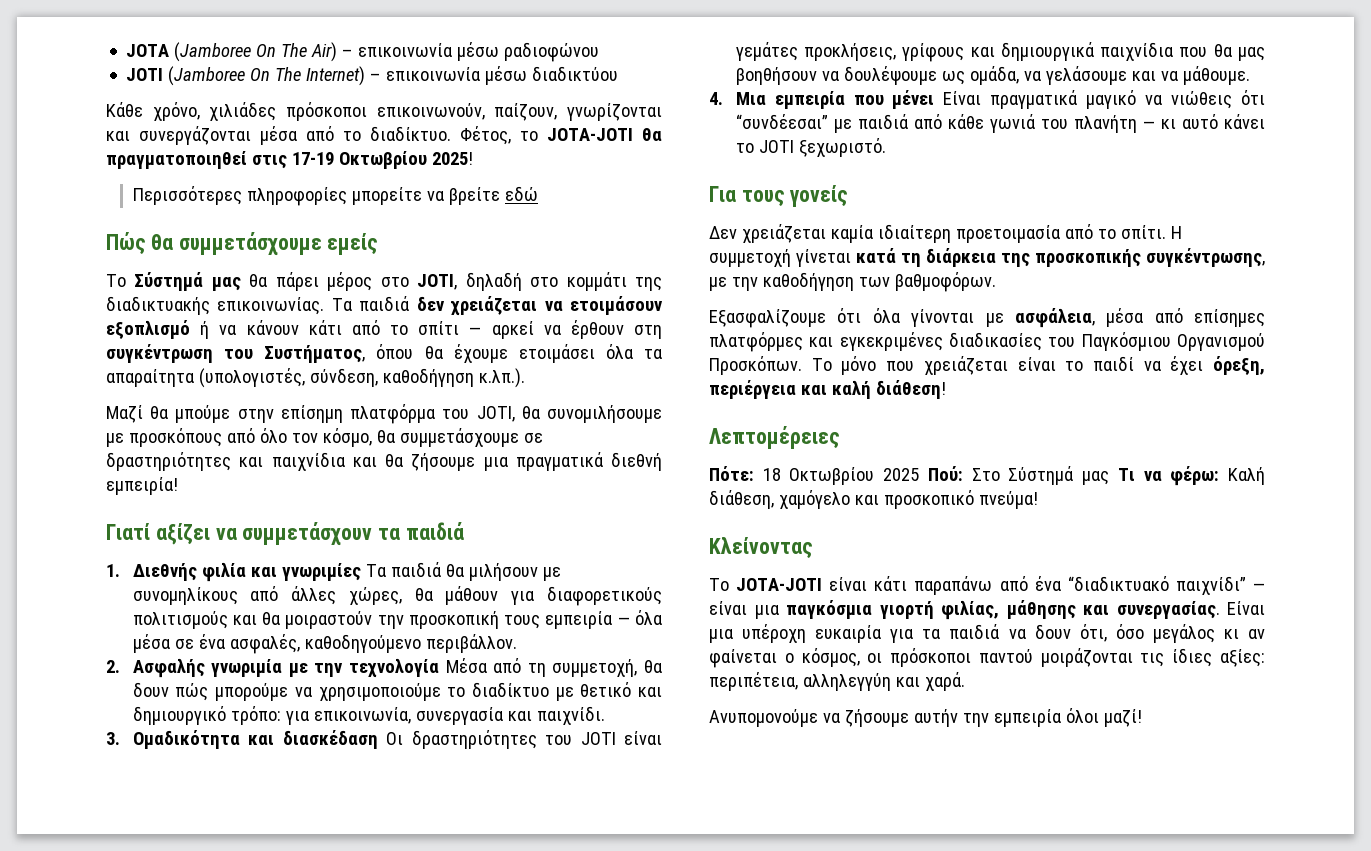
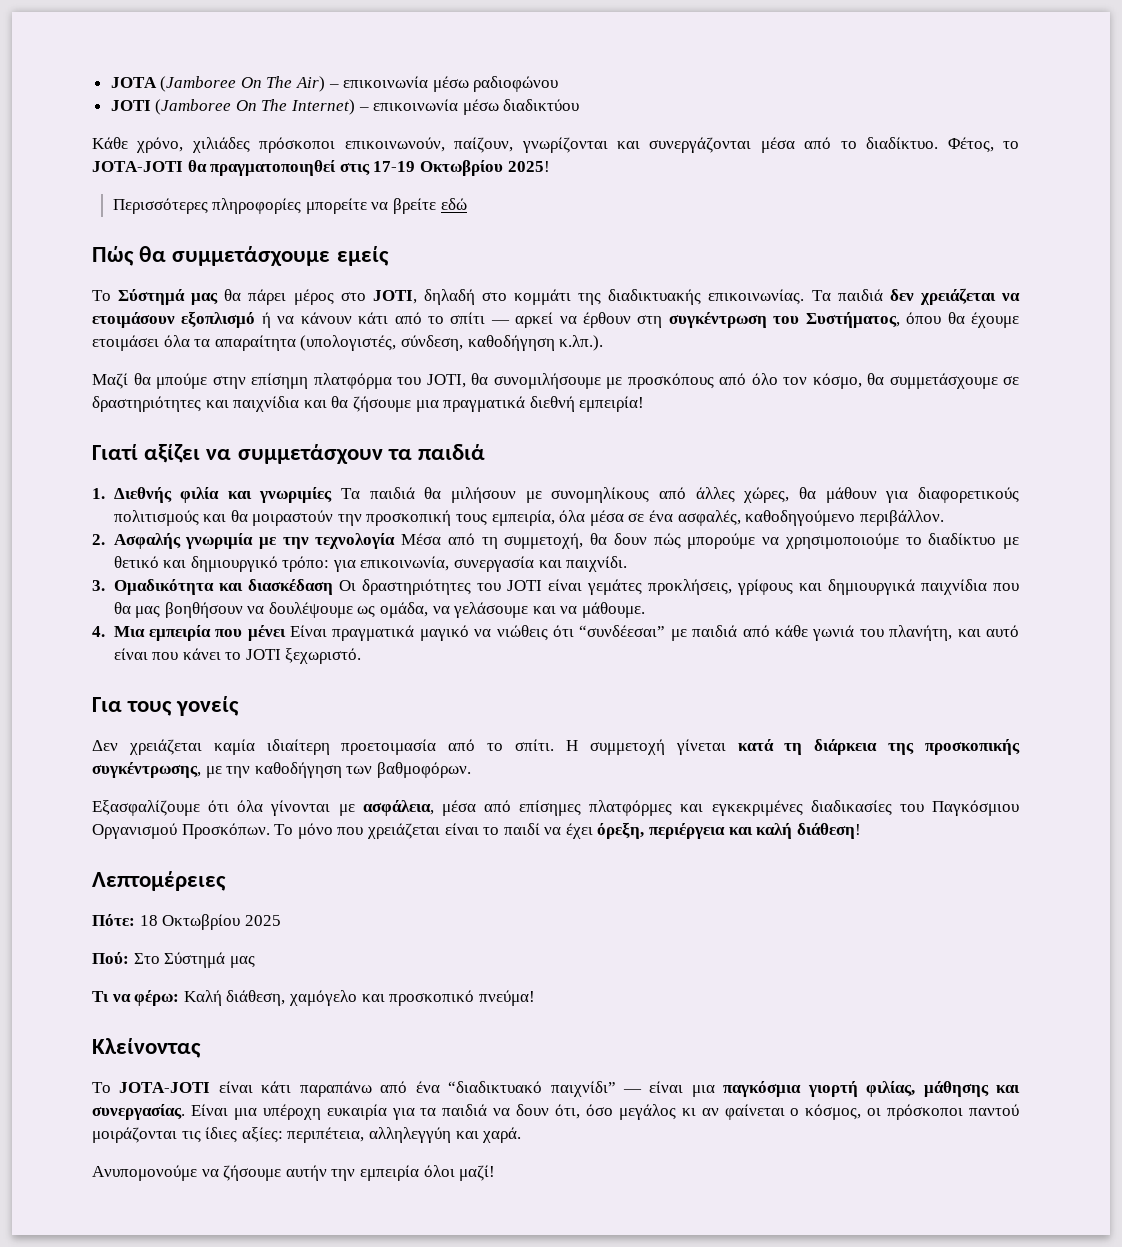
- 1. Διεθνής φιλία και γνωριμίες Τα παιδιά θα μιλήσουν με συνομηλίκους από άλλες χώρες, θα μάθουν για διαφορετικούς πολιτισμούς και θα μοιραστούν την προσκοπική τους εμπειρία — όλα μέσα σε ένα ασφαλές, καθοδηγούμενο περιβάλλον.
+ 1. Διεθνής φιλία και γνωριμίες Τα παιδιά θα μιλήσουν με συνομηλίκους από άλλες χώρες, θα μάθουν για διαφορετικούς πολιτισμούς και θα μοιραστούν την προσκοπική τους εμπειρία, όλα μέσα σε ένα ασφαλές, καθοδηγούμενο περιβάλλον.
- 4. Μια εμπειρία που μένει Είναι πραγματικά μαγικό να νιώθεις ότι “συνδέεσαι” με παιδιά από κάθε γωνιά του πλανήτη — κι αυτό κάνει το JOTI ξεχωριστό.
+ 4. Μια εμπειρία που μένει Είναι πραγματικά μαγικό να νιώθεις ότι “συνδέεσαι” με παιδιά από κάθε γωνιά του πλανήτη, και αυτό είναι που κάνει το JOTI ξεχωριστό.
- Πότε: 18 Οκτωβρίου 2025 Πού: Στο Σύστημά μας Τι να φέρω: Καλή διάθεση, χαμόγελο και προσκοπικό πνεύμα!
+ Πότε: 18 Οκτωβρίου 2025
+ Πού: Στο Σύστημά μας
+ Τι να φέρω: Καλή διάθεση, χαμόγελο και προσκοπικό πνεύμα!

